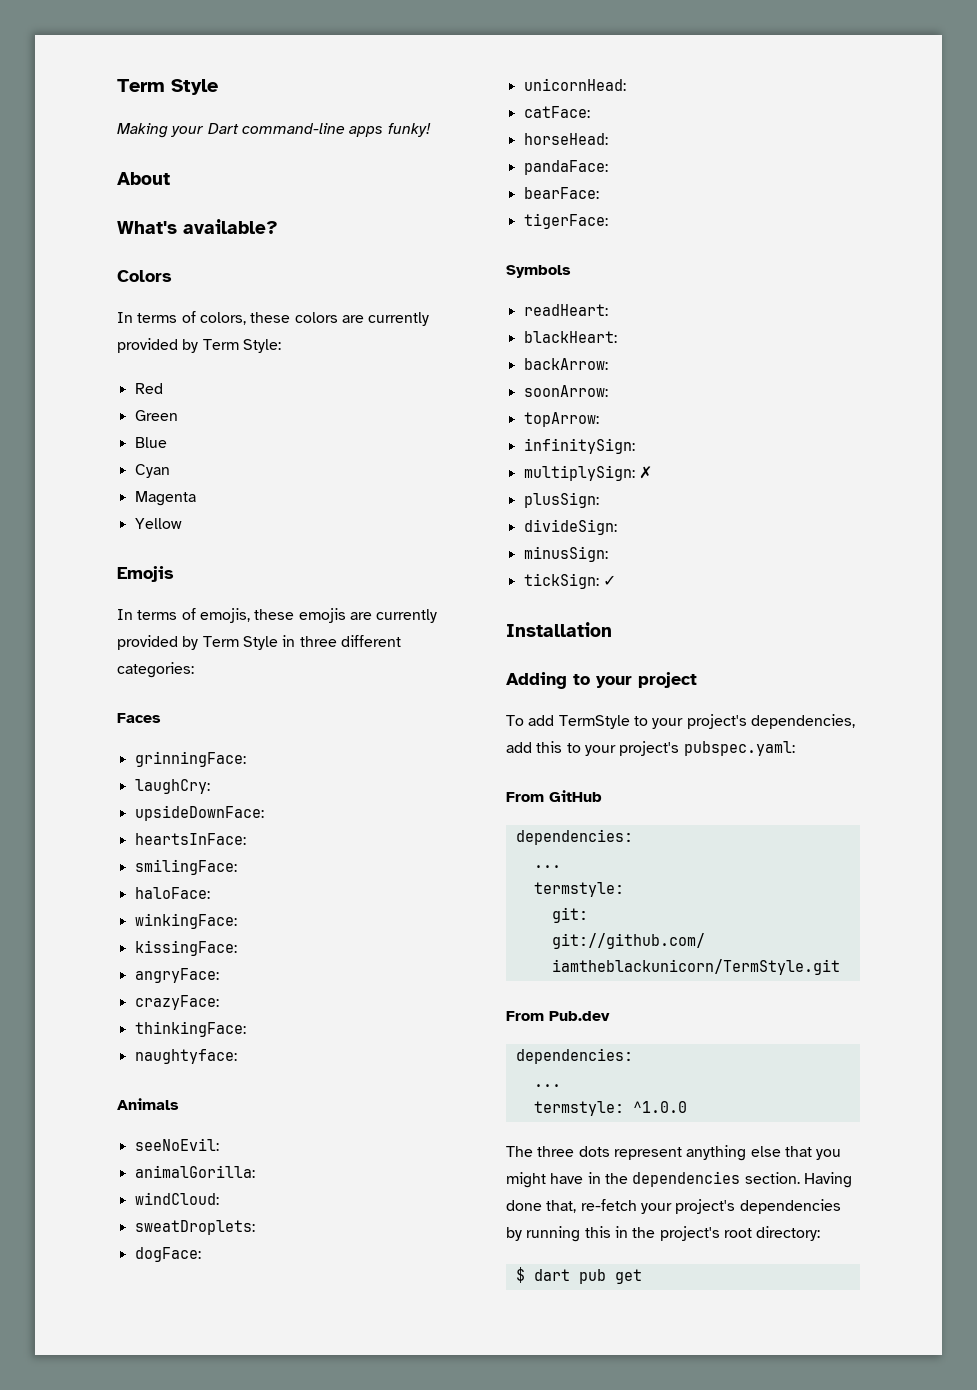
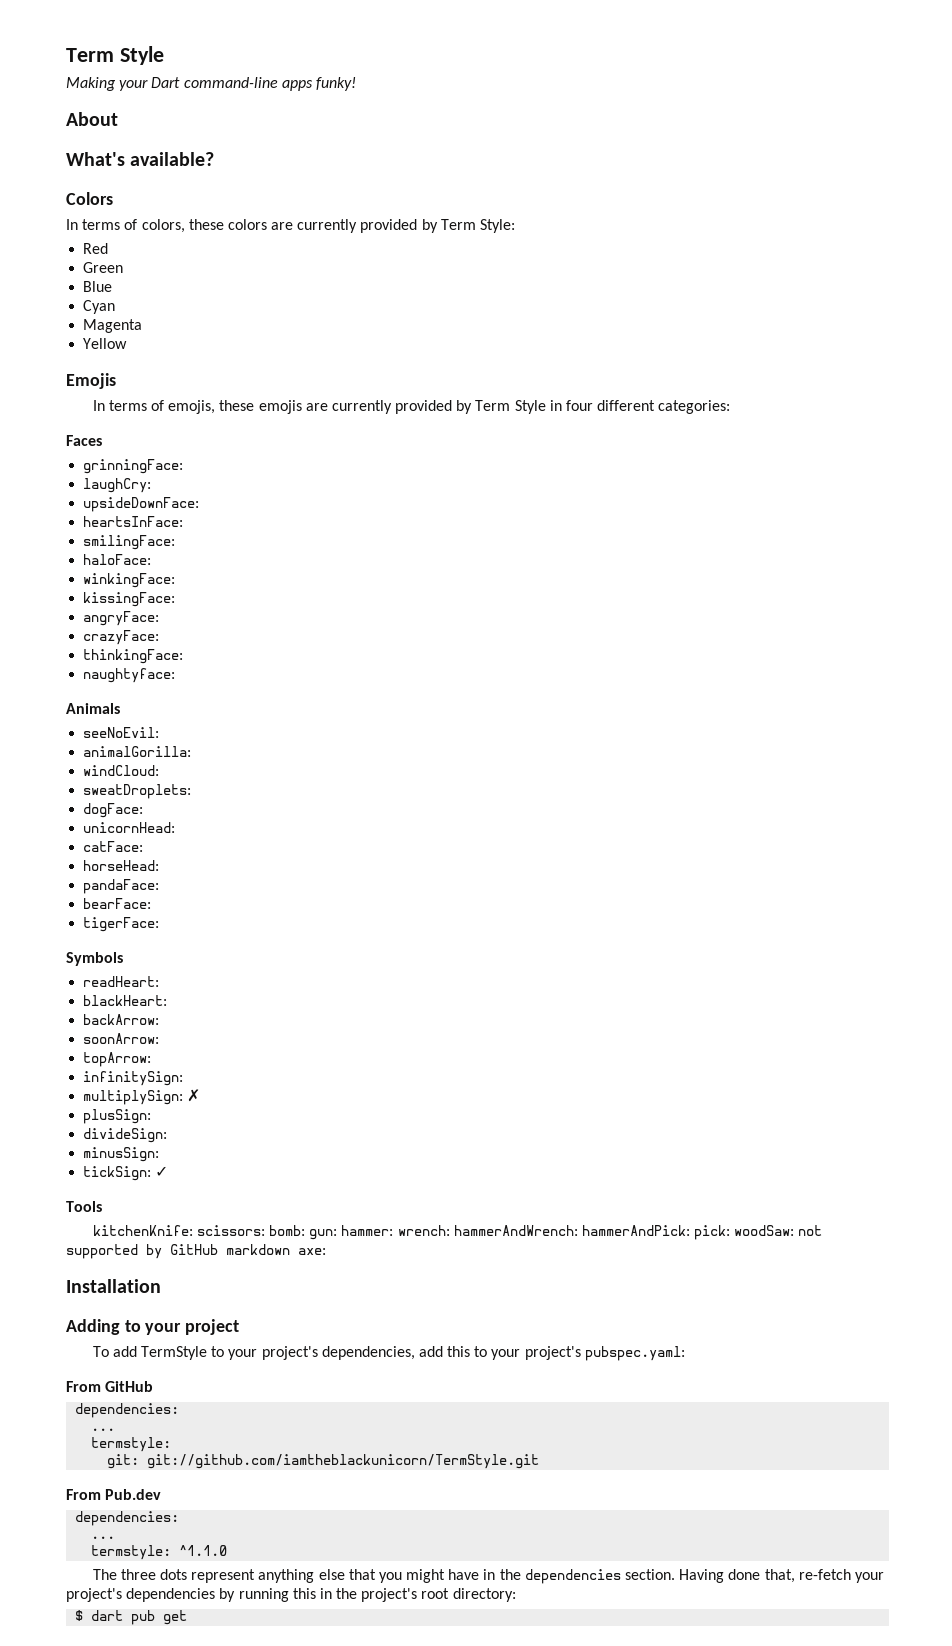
- In terms of emojis, these emojis are currently provided by Term Style in three different categories:
+ In terms of emojis, these emojis are currently provided by Term Style in four different categories:
+ Tools
+ kitchenKnife: scissors: bomb: gun: hammer: wrench: hammerAndWrench: hammerAndPick: pick: woodSaw: not supported by GitHub markdown axe:
- termstyle: ^1.0.0
+ termstyle: ^1.1.0

